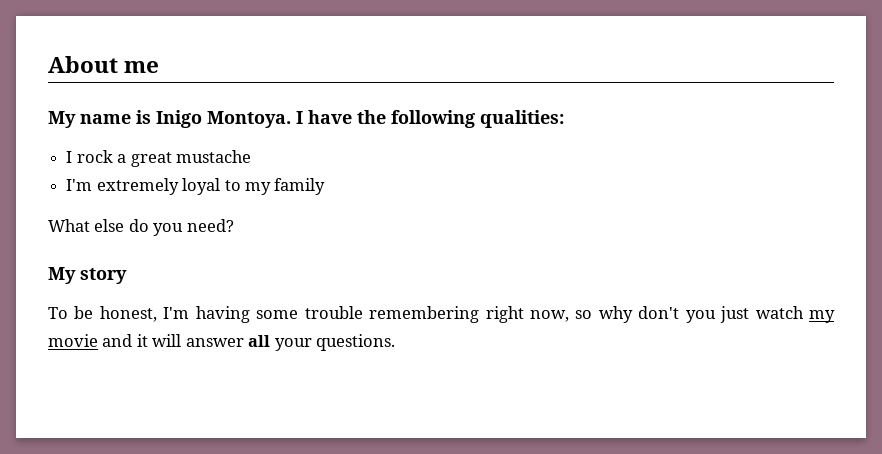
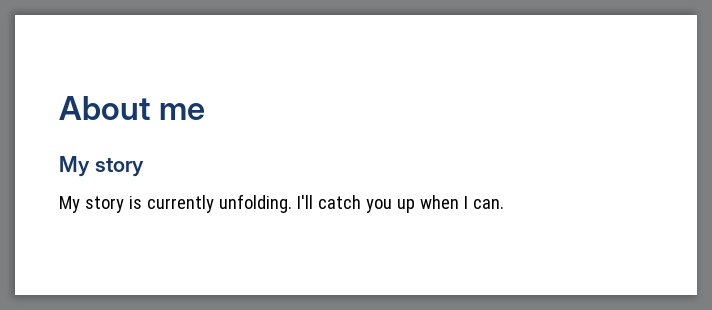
  About me
- My name is Inigo Montoya. I have the following qualities:
- I rock a great mustache
- I'm extremely loyal to my family
- What else do you need?
  My story
- To be honest, I'm having some trouble remembering right now, so why don't you just watch my movie and it will answer all your questions.
+ My story is currently unfolding. I'll catch you up when I can.

